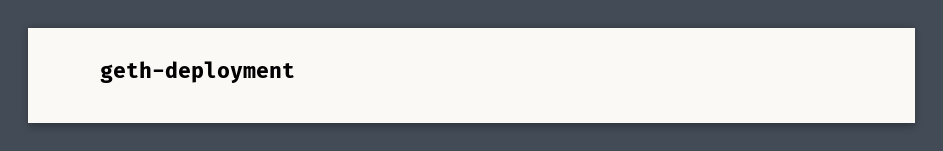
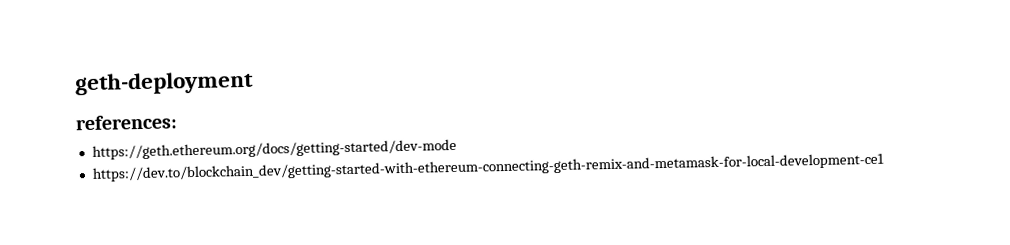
+ references:
+ https://geth.ethereum.org/docs/getting-started/dev-mode
+ https://dev.to/blockchain_dev/getting-started-with-ethereum-connecting-geth-remix-and-metamask-for-local-development-ce1

